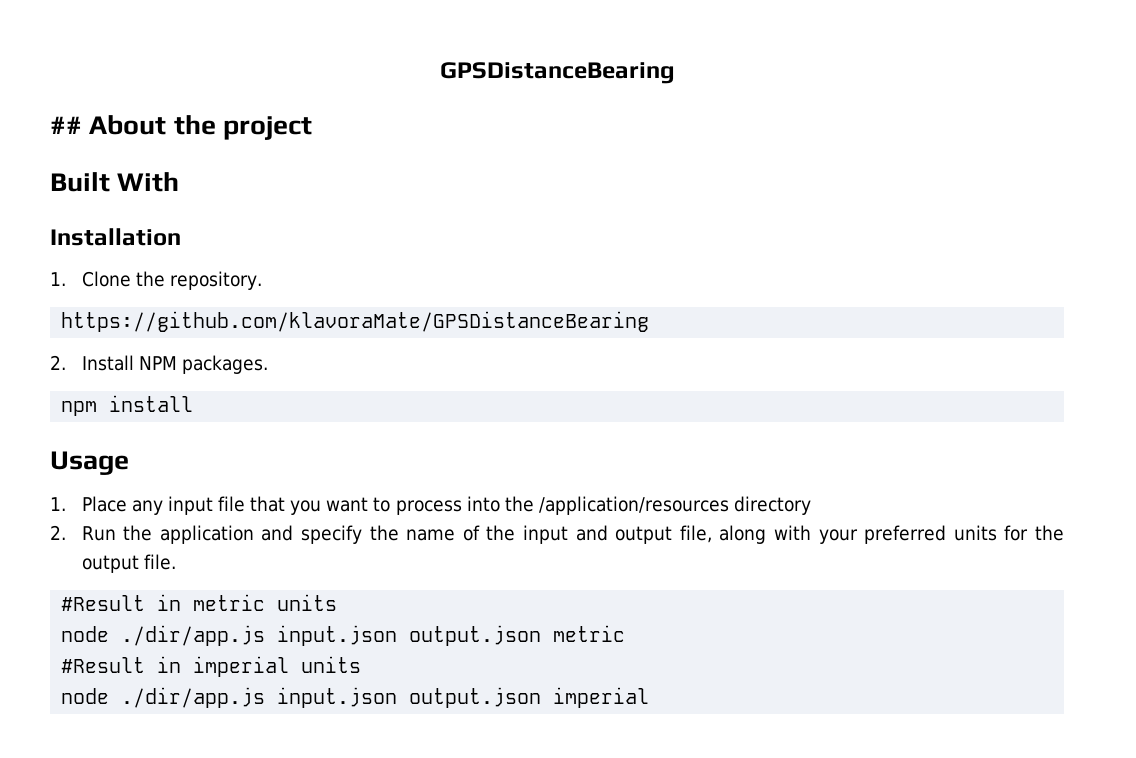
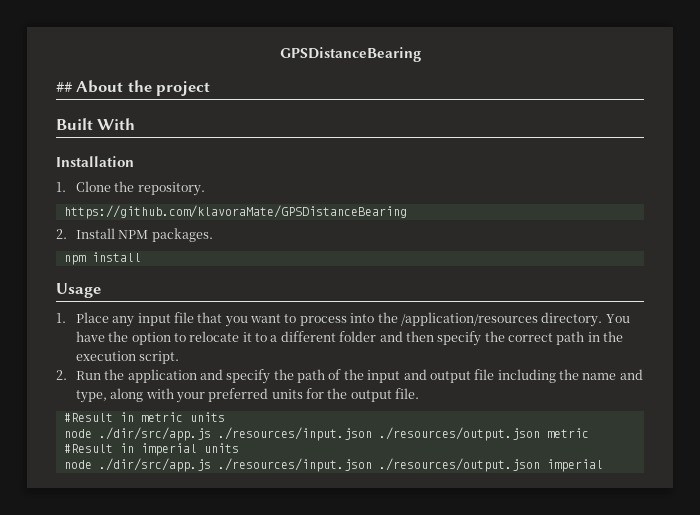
- 1. Place any input file that you want to process into the /application/resources directory
+ 1. Place any input file that you want to process into the /application/resources directory. You have the option to relocate it to a different folder and then specify the correct path in the execution script.
- 2. Run the application and specify the name of the input and output file, along with your preferred units for the output file.
+ 2. Run the application and specify the path of the input and output file including the name and type, along with your preferred units for the output file.
- node ./dir/app.js input.json output.json metric
+ node ./dir/src/app.js ./resources/input.json ./resources/output.json metric
- node ./dir/app.js input.json output.json imperial
+ node ./dir/src/app.js ./resources/input.json ./resources/output.json imperial

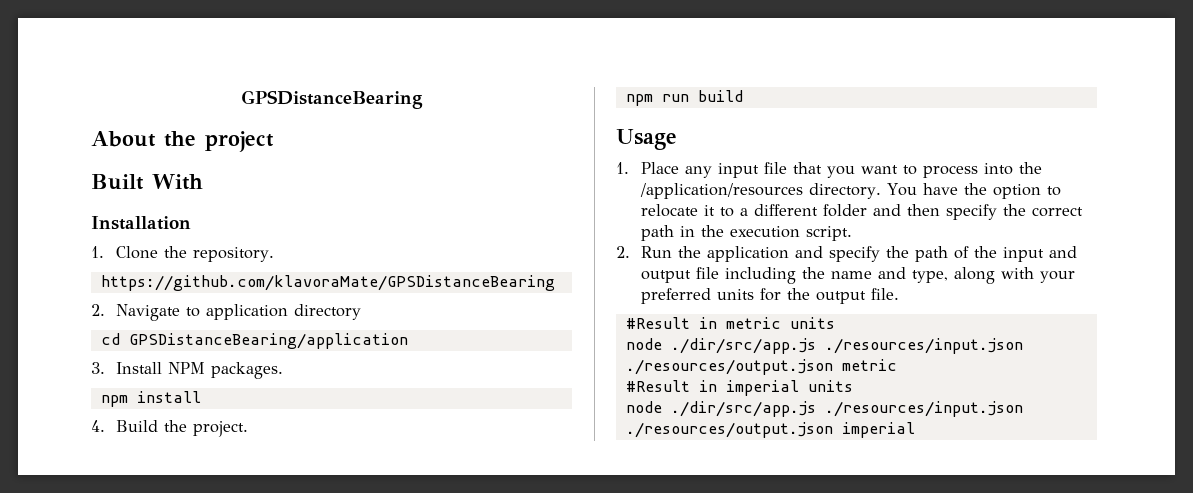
- ## About the project
+ About the project
- 2. Install NPM packages.
+ 2. Navigate to application directory
+ cd GPSDistanceBearing/application
+ 3. Install NPM packages.
+ 4. Build the project.
+ npm run build

